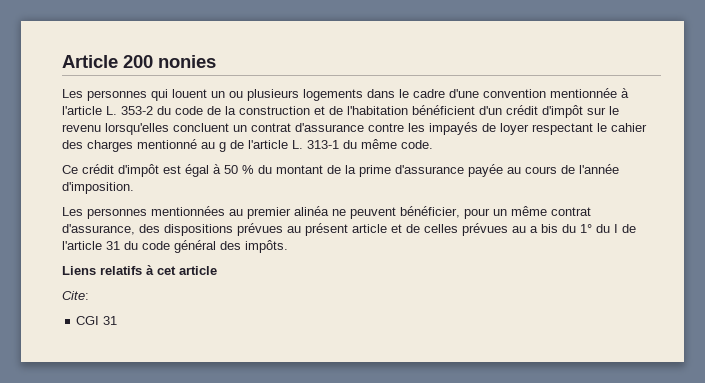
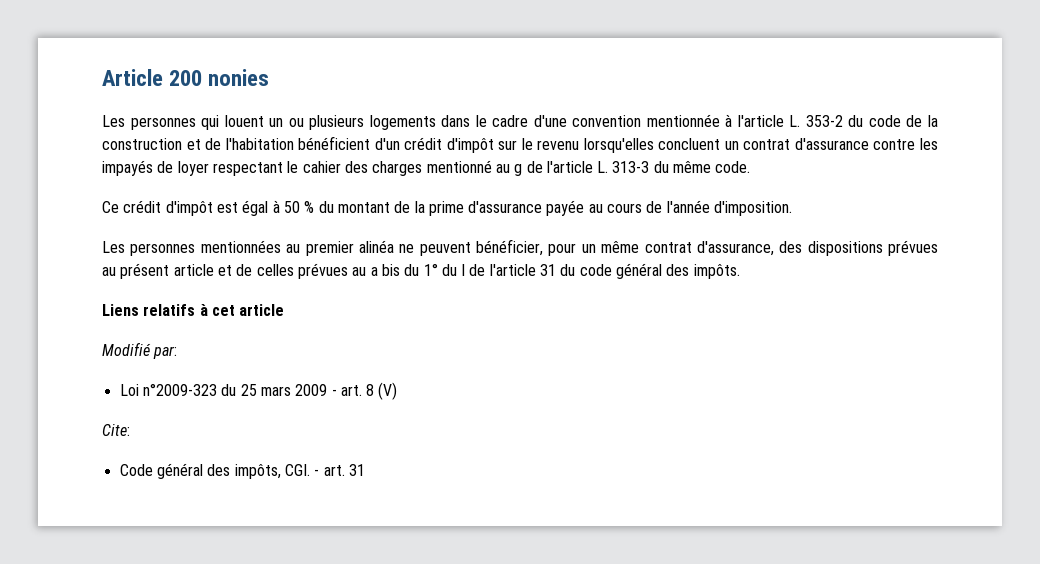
- Les personnes qui louent un ou plusieurs logements dans le cadre d'une convention mentionnée à l'article L. 353-2 du code de la construction et de l'habitation bénéficient d'un crédit d'impôt sur le revenu lorsqu'elles concluent un contrat d'assurance contre les impayés de loyer respectant le cahier des charges mentionné au g de l'article L. 313-1 du même code.
+ Les personnes qui louent un ou plusieurs logements dans le cadre d'une convention mentionnée à l'article L. 353-2 du code de la construction et de l'habitation bénéficient d'un crédit d'impôt sur le revenu lorsqu'elles concluent un contrat d'assurance contre les impayés de loyer respectant le cahier des charges mentionné au g de l'article L. 313-3 du même code.
+ Modifié par:
+ Loi n°2009-323 du 25 mars 2009 - art. 8 (V)
  Cite:
- CGI 31
+ Code général des impôts, CGI. - art. 31

